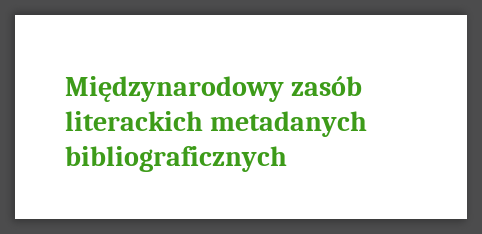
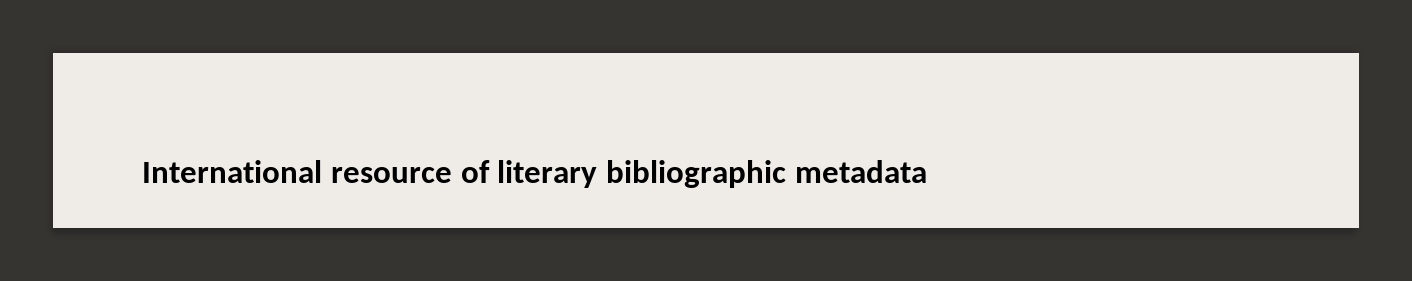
- Międzynarodowy zasób literackich metadanych bibliograficznych
+ International resource of literary bibliographic metadata

